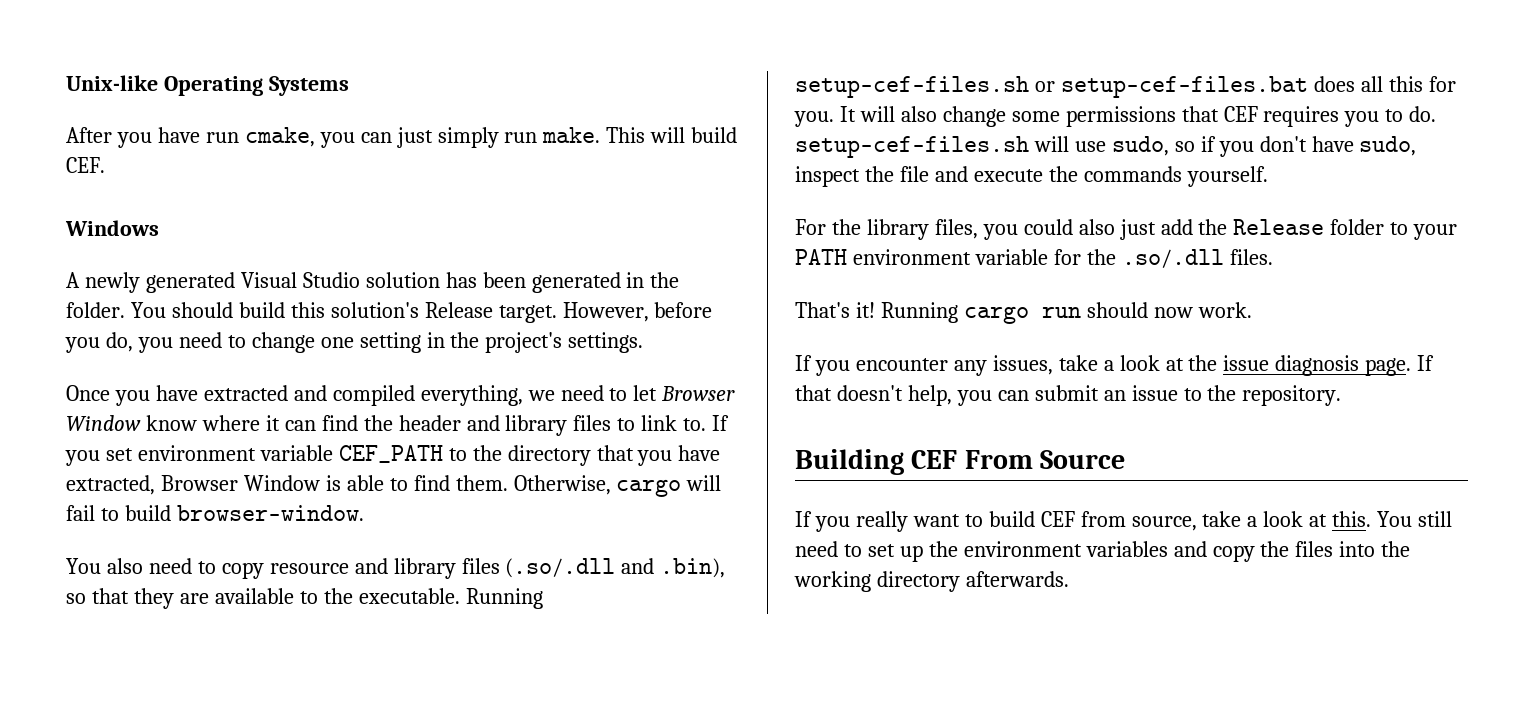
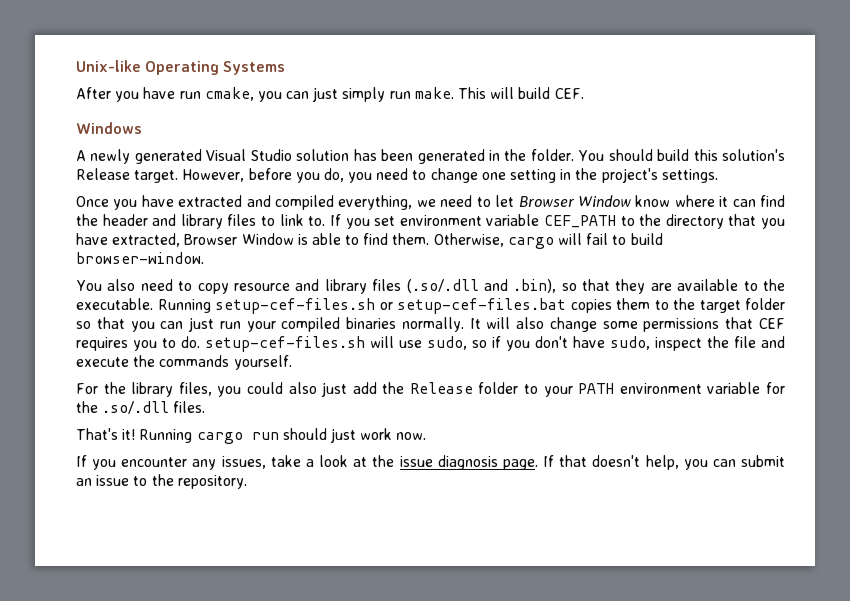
- Running setup-cef-files.sh or setup-cef-files.bat does all this for you.
+ Running setup-cef-files.sh or setup-cef-files.bat copies them to the target folder so that you can just run your compiled binaries normally.
- Running cargo run should now work.
+ Running cargo run should just work now.
- Building CEF From Source
- If you really want to build CEF from source, take a look at this. You still need to set up the environment variables and copy the files into the working directory afterwards.

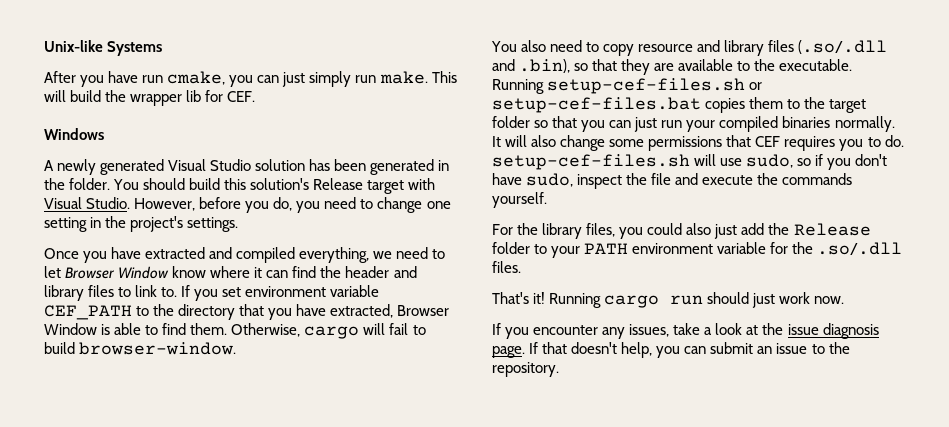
- Unix-like Operating Systems
+ Unix-like Systems
- This will build CEF.
+ This will build the wrapper lib for CEF.
- You should build this solution's Release target.
+ You should build this solution's Release target with Visual Studio.

